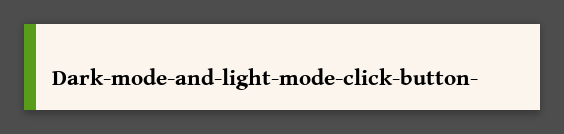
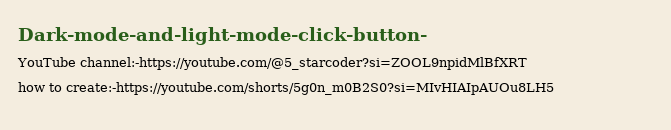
+ YouTube channel:-https://youtube.com/@5_starcoder?si=ZOOL9npidMlBfXRT
+ how to create:-https://youtube.com/shorts/5g0n_m0B2S0?si=MIvHIAIpAUOu8LH5

